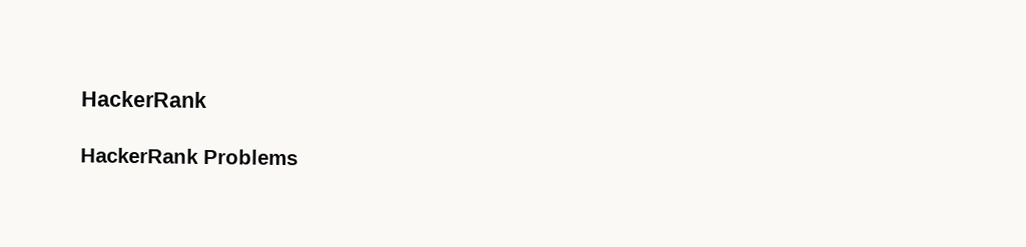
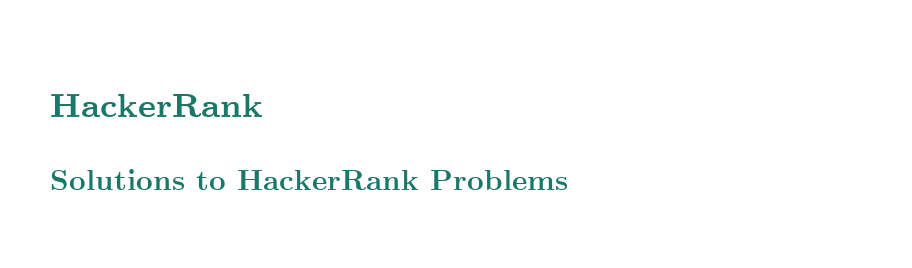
- HackerRank Problems
+ Solutions to HackerRank Problems

